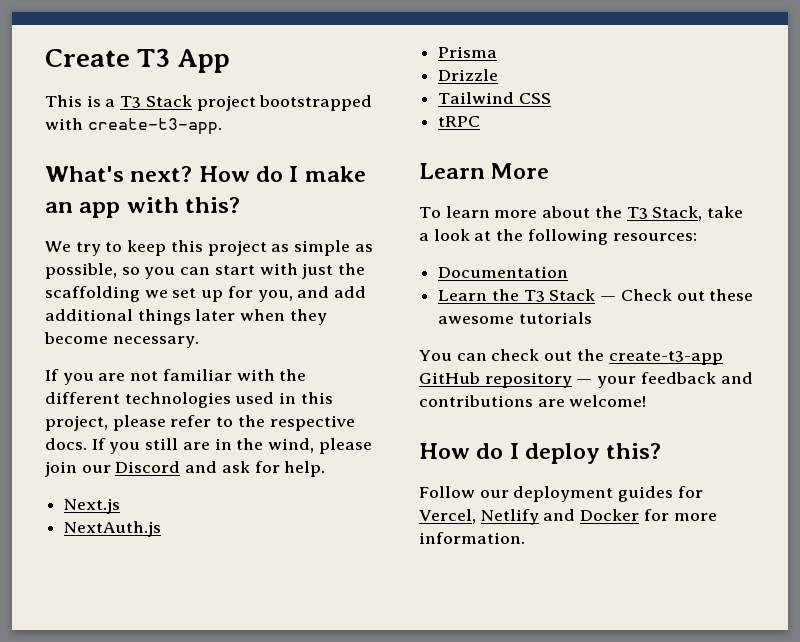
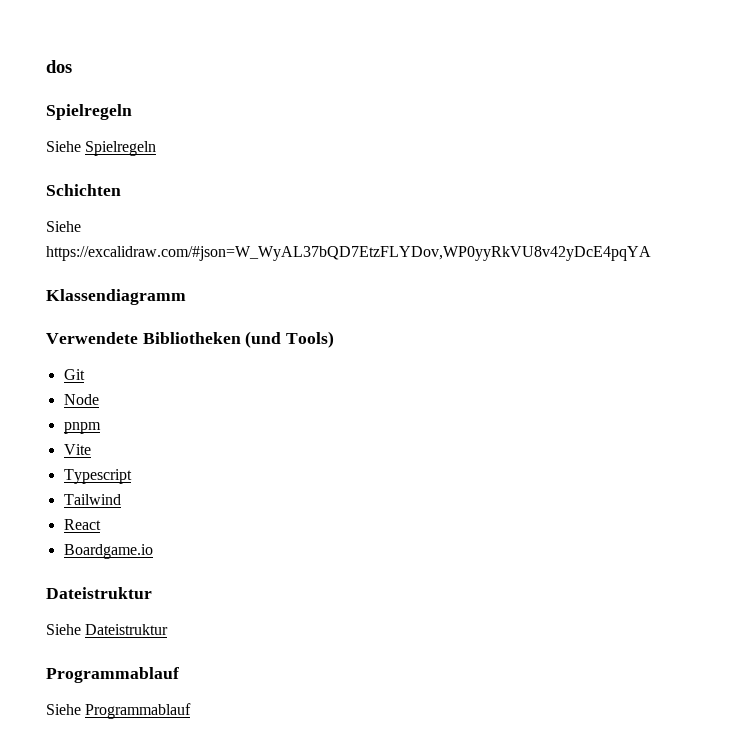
- Create T3 App
- This is a T3 Stack project bootstrapped with create-t3-app.
- What's next? How do I make an app with this?
- We try to keep this project as simple as possible, so you can start with just the scaffolding we set up for you, and add additional things later when they become necessary.
- If you are not familiar with the different technologies used in this project, please refer to the respective docs. If you still are in the wind, please join our Discord and ask for help.
- Next.js
- NextAuth.js
- Prisma
- Drizzle
- Tailwind CSS
- tRPC
- Learn More
- To learn more about the T3 Stack, take a look at the following resources:
- Documentation
- Learn the T3 Stack — Check out these awesome tutorials
- You can check out the create-t3-app GitHub repository — your feedback and contributions are welcome!
- How do I deploy this?
- Follow our deployment guides for Vercel, Netlify and Docker for more information.
+ dos
+ Spielregeln
+ Siehe Spielregeln
+ Schichten
+ Siehe https://excalidraw.com/#json=W_WyAL37bQD7EtzFLYDov,WP0yyRkVU8v42yDcE4pqYA
+ Klassendiagramm
+ Verwendete Bibliotheken (und Tools)
+ Git
+ Node
+ pnpm
+ Vite
+ Typescript
+ Tailwind
+ React
+ Boardgame.io
+ Dateistruktur
+ Siehe Dateistruktur
+ Programmablauf
+ Siehe Programmablauf

